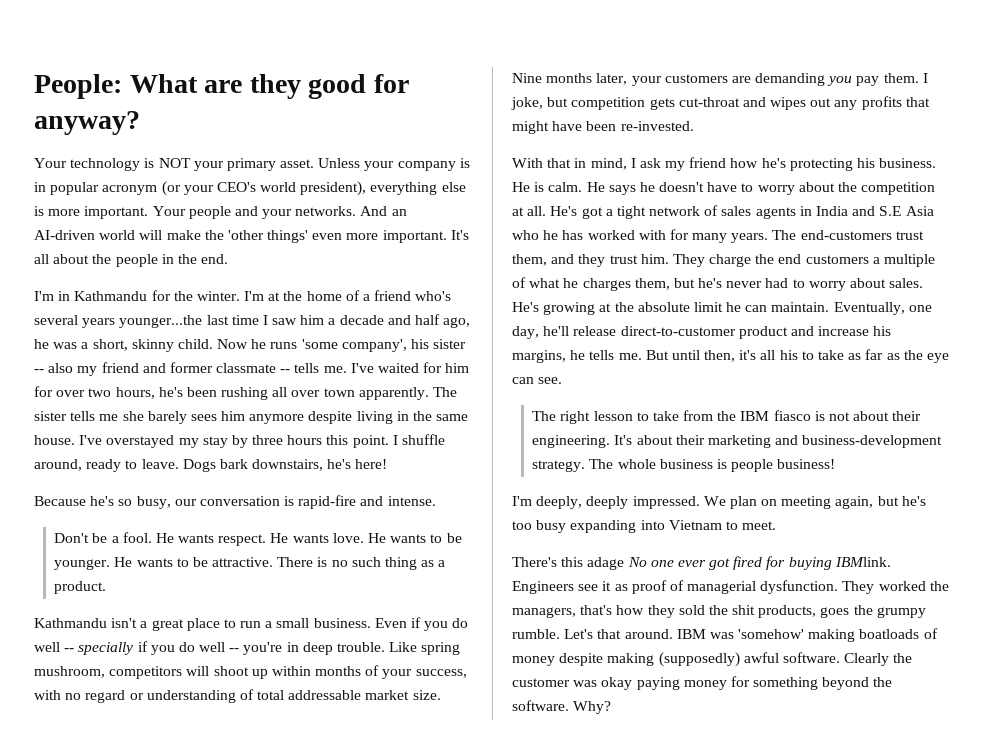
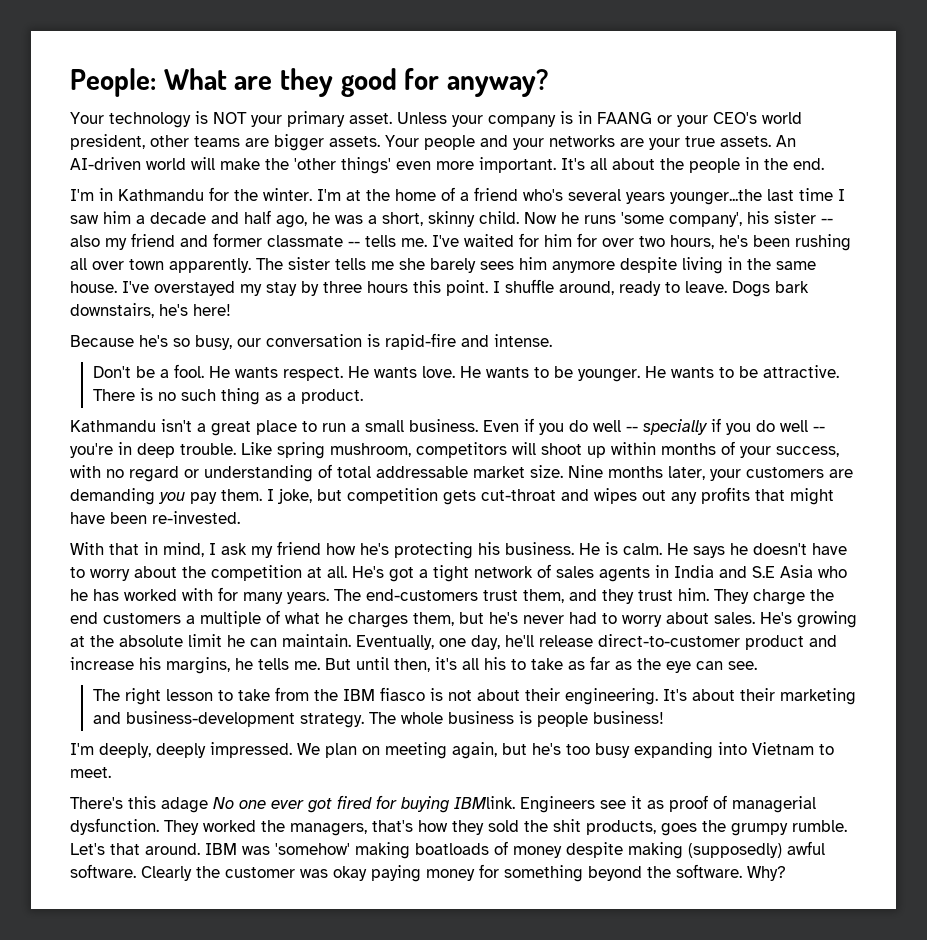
- Unless your company is in popular acronym (or your CEO's world president), everything else is more important. Your people and your networks. And an AI-driven world will make the 'other things' even more important.
+ Unless your company is in FAANG or your CEO's world president, other teams are bigger assets. Your people and your networks are your true assets. An AI-driven world will make the 'other things' even more important.

